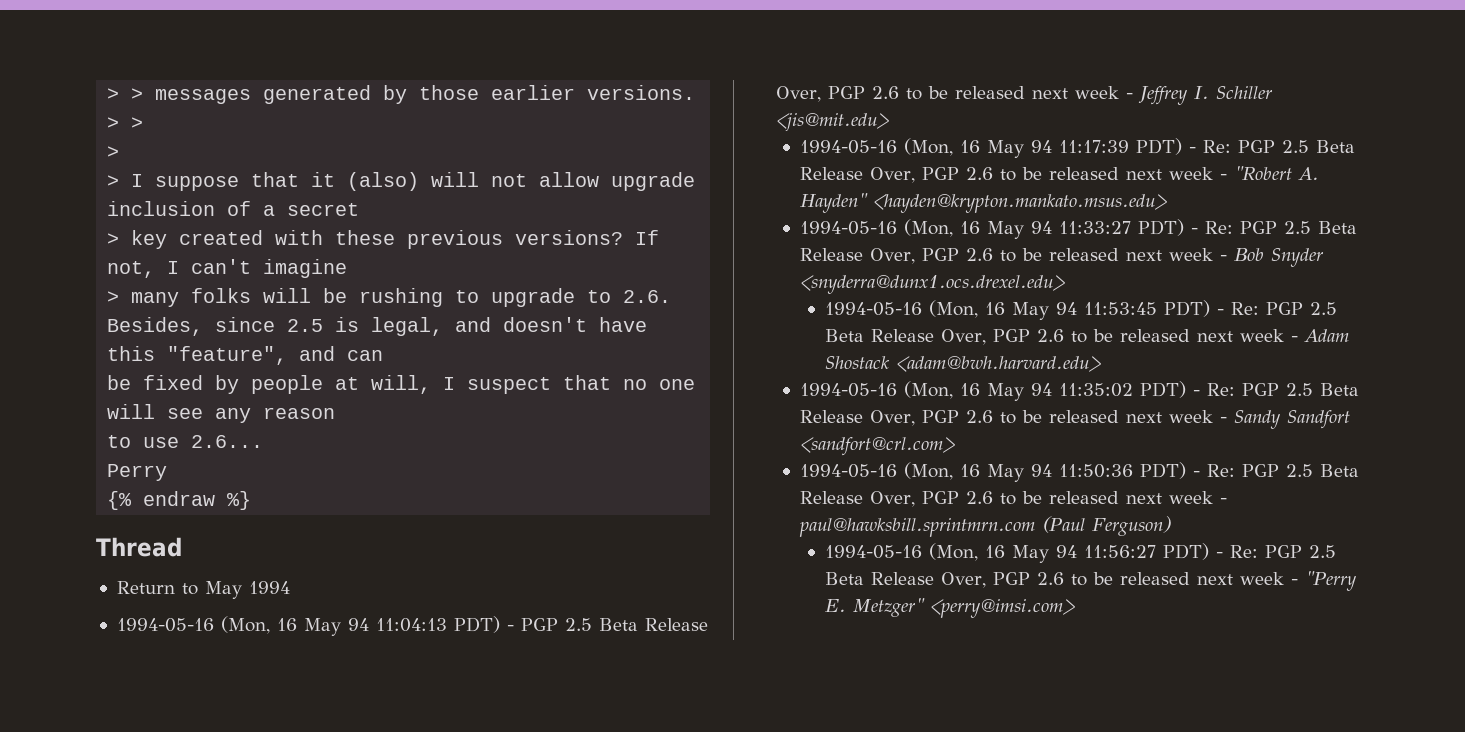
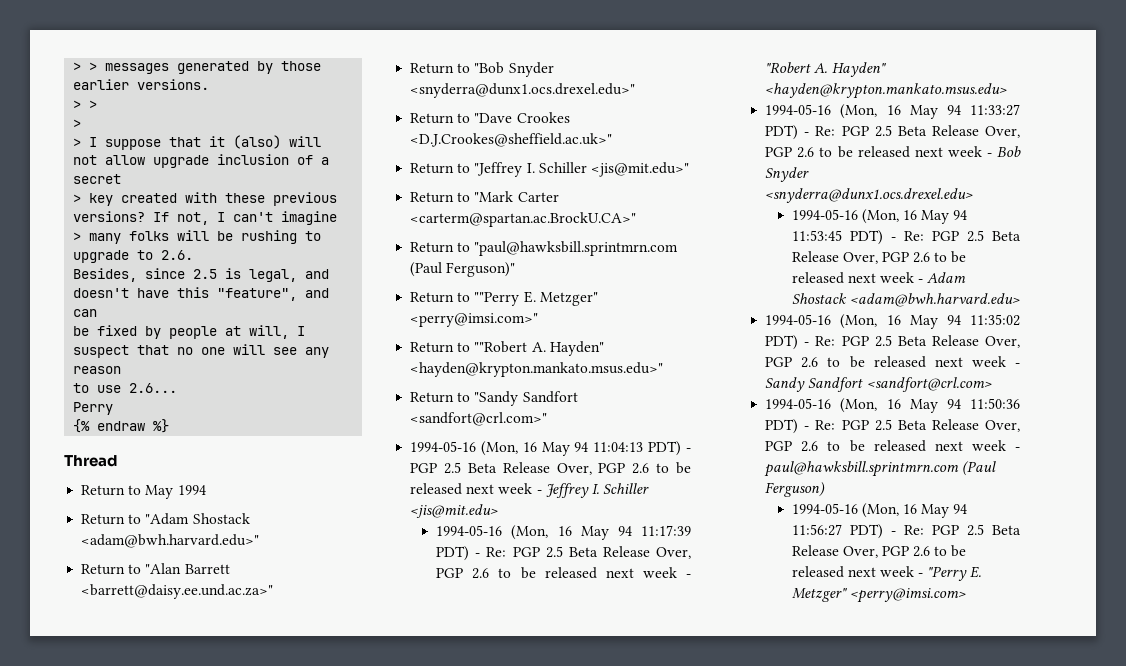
+ Return to "Adam Shostack <adam@bwh.harvard.edu>"
+ Return to "Alan Barrett <barrett@daisy.ee.und.ac.za>"
+ Return to "Bob Snyder <snyderra@dunx1.ocs.drexel.edu>"
+ Return to "Dave Crookes <D.J.Crookes@sheffield.ac.uk>"
+ Return to "Jeffrey I. Schiller <jis@mit.edu>"
+ Return to "Mark Carter <carterm@spartan.ac.BrockU.CA>"
+ Return to "paul@hawksbill.sprintmrn.com (Paul Ferguson)"
+ Return to ""Perry E. Metzger" <perry@imsi.com>"
+ Return to ""Robert A. Hayden" <hayden@krypton.mankato.msus.edu>"
+ Return to "Sandy Sandfort <sandfort@crl.com>"

